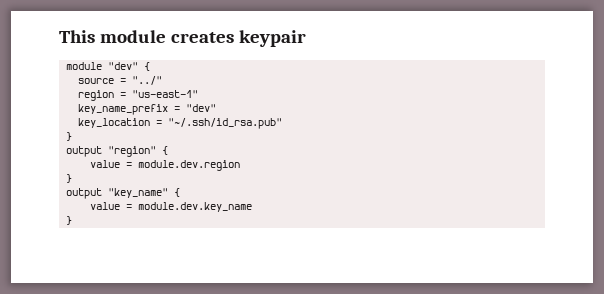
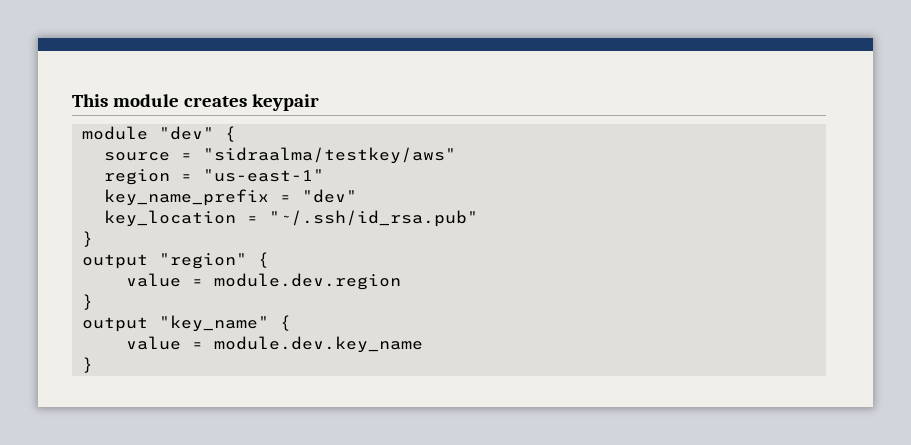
- source = "../"
+ source = "sidraalma/testkey/aws"

